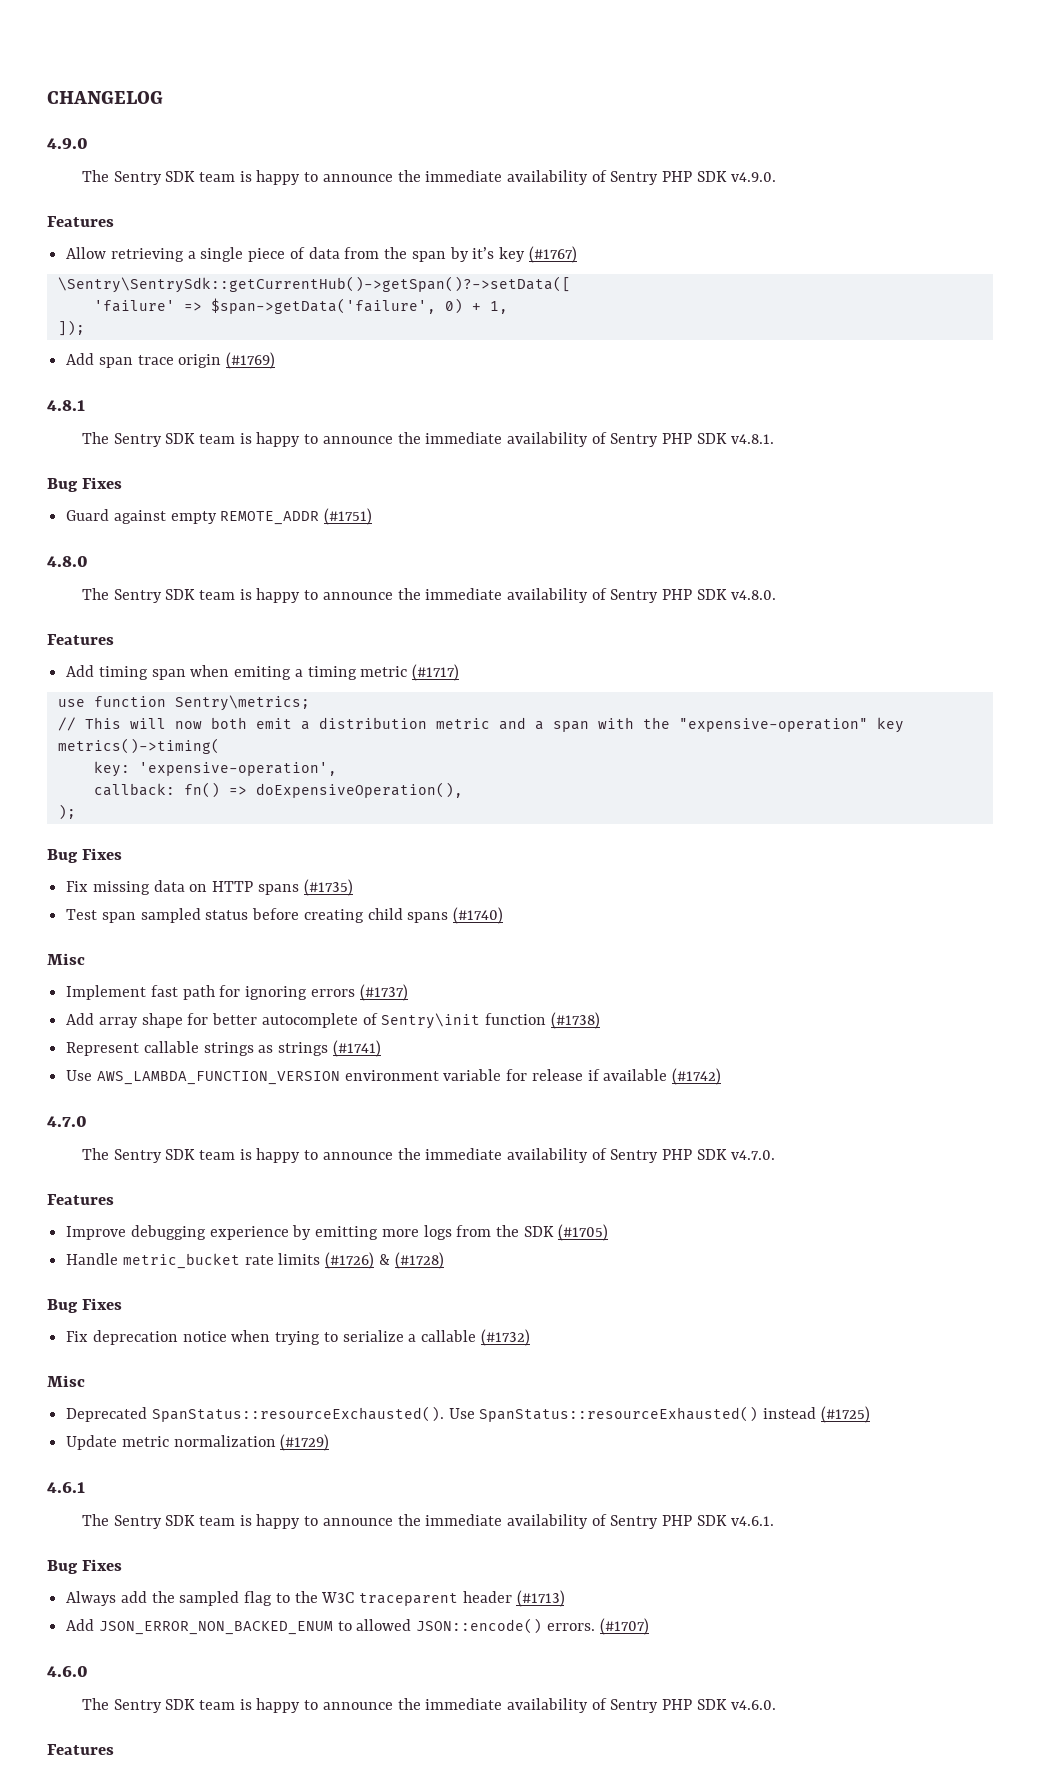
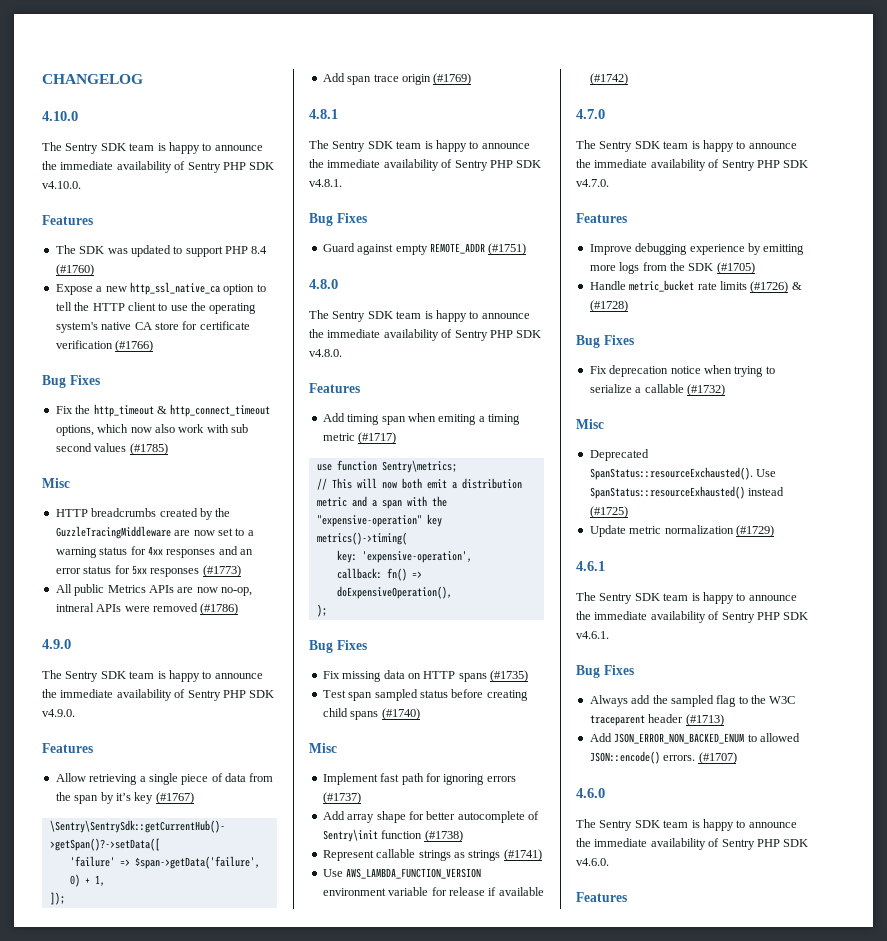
+ 4.10.0
+ The Sentry SDK team is happy to announce the immediate availability of Sentry PHP SDK v4.10.0.
+ Features
+ The SDK was updated to support PHP 8.4 (#1760)
+ Expose a new http_ssl_native_ca option to tell the HTTP client to use the operating system's native CA store for certificate verification (#1766)
+ Bug Fixes
+ Fix the http_timeout & http_connect_timeout options, which now also work with sub second values (#1785)
+ Misc
+ HTTP breadcrumbs created by the GuzzleTracingMiddleware are now set to a warning status for 4xx responses and an error status for 5xx responses (#1773)
+ All public Metrics APIs are now no-op, intneral APIs were removed (#1786)

